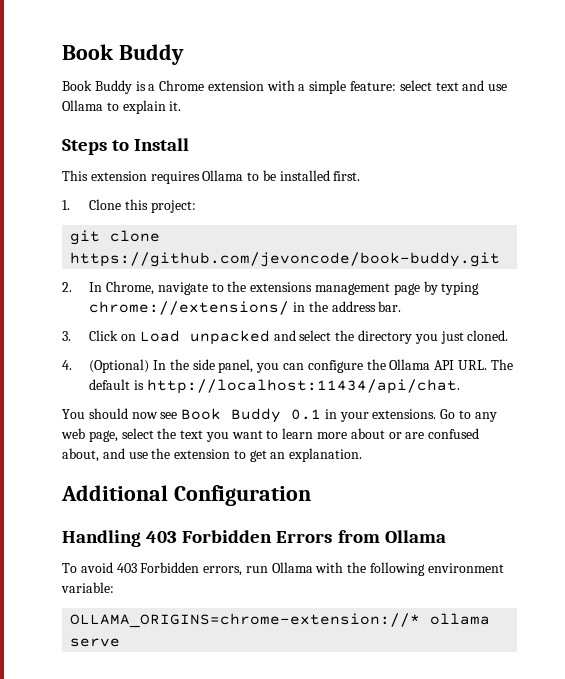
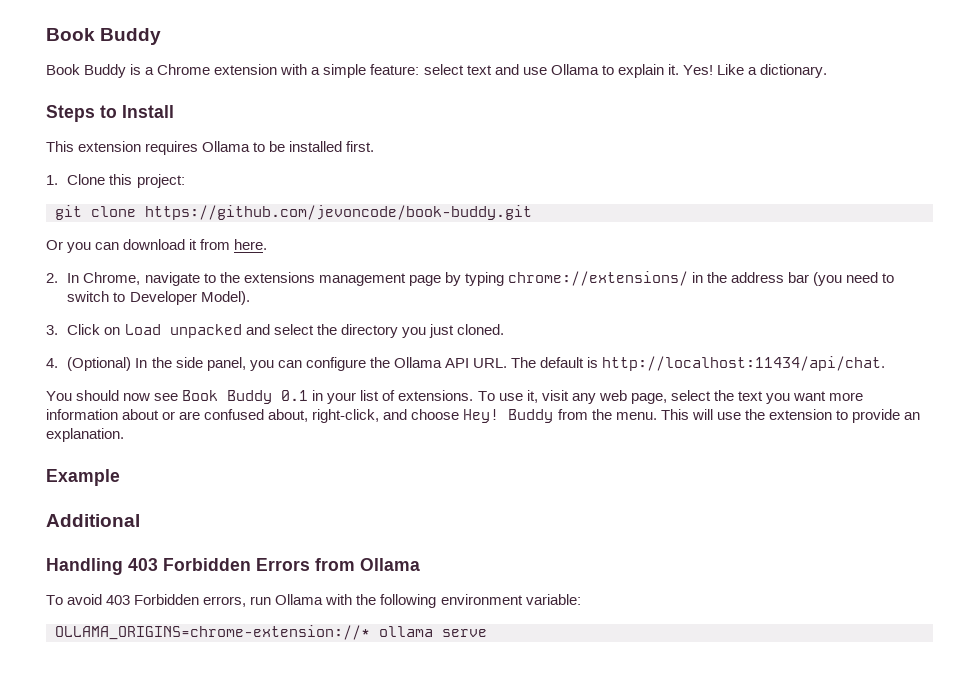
+ Yes! Like a dictionary.
+ Or you can download it from here.
- 2. In Chrome, navigate to the extensions management page by typing chrome://extensions/ in the address bar.
+ 2. In Chrome, navigate to the extensions management page by typing chrome://extensions/ in the address bar (you need to switch to Developer Model).
- You should now see Book Buddy 0.1 in your extensions. Go to any web page, select the text you want to learn more about or are confused about, and use the extension to get an explanation.
+ You should now see Book Buddy 0.1 in your list of extensions. To use it, visit any web page, select the text you want more information about or are confused about, right-click, and choose Hey! Buddy from the menu. This will use the extension to provide an explanation.
+ Example
- Additional Configuration
+ Additional

